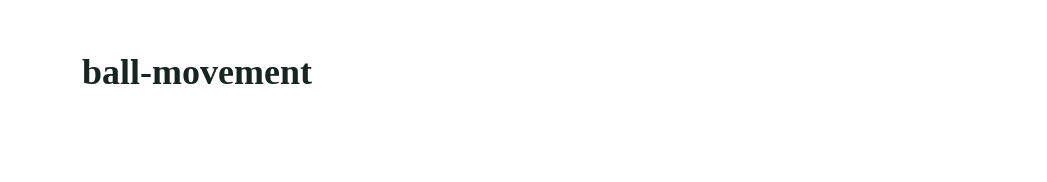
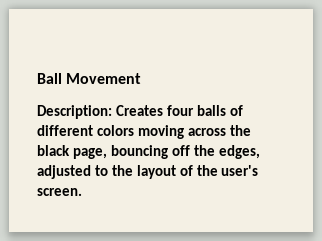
- ball-movement
+ Ball Movement
+ Description: Creates four balls of different colors moving across the black page, bouncing off the edges, adjusted to the layout of the user's screen.

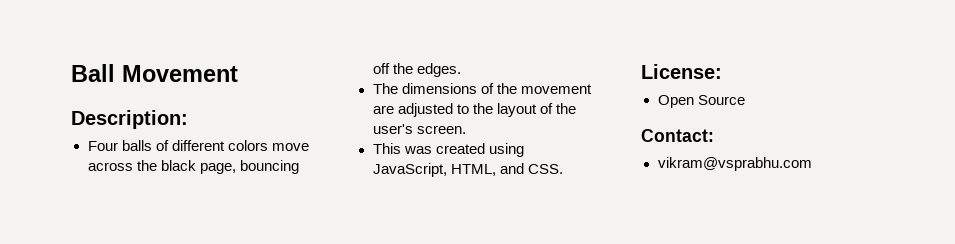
- Description: Creates four balls of different colors moving across the black page, bouncing off the edges, adjusted to the layout of the user's screen.
+ Description:
+ Four balls of different colors move across the black page, bouncing off the edges.
+ The dimensions of the movement are adjusted to the layout of the user's screen.
+ This was created using JavaScript, HTML, and CSS.
+ License:
+ Open Source
+ Contact:
+ vikram@vsprabhu.com

